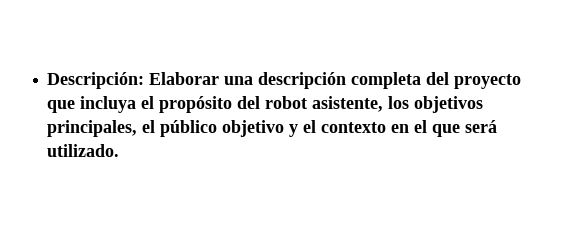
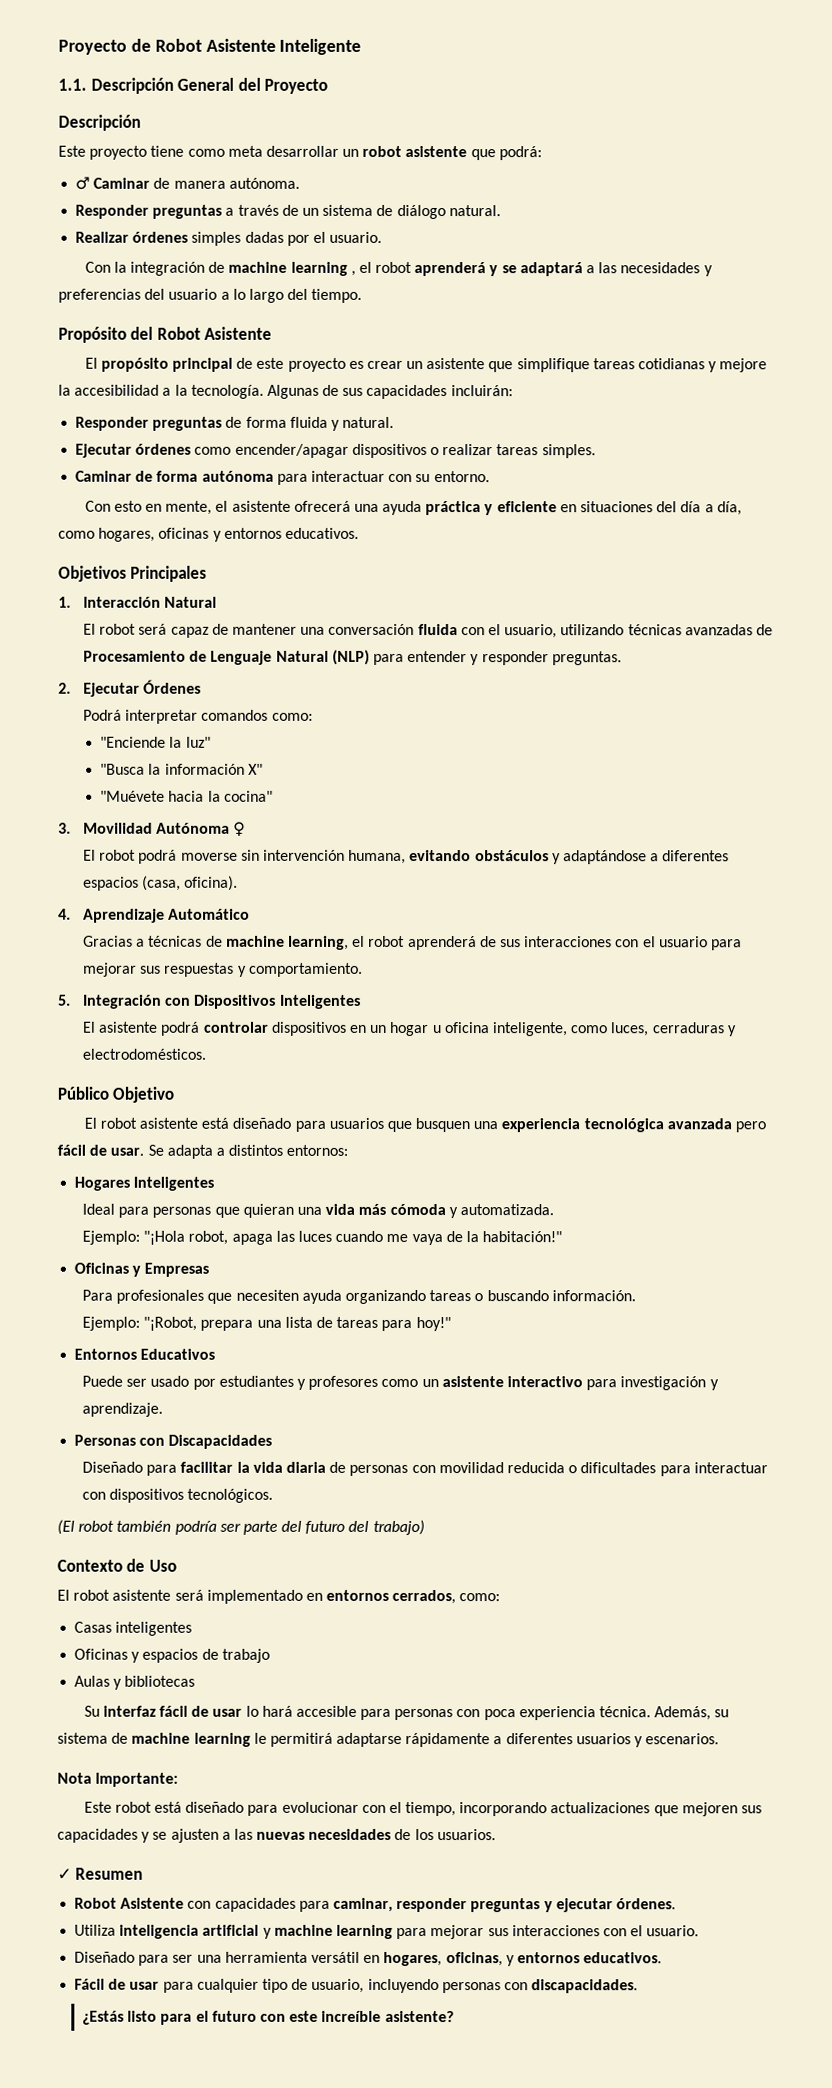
- Descripción: Elaborar una descripción completa del proyecto que incluya el propósito del robot asistente, los objetivos principales, el público objetivo y el contexto en el que será utilizado.
+ Proyecto de Robot Asistente Inteligente
+ 1.1. Descripción General del Proyecto
+ Descripción
+ Este proyecto tiene como meta desarrollar un robot asistente que podrá:
+ ♂ Caminar de manera autónoma.
+ Responder preguntas a través de un sistema de diálogo natural.
+ Realizar órdenes simples dadas por el usuario.
+ Con la integración de machine learning , el robot aprenderá y se adaptará a las necesidades y preferencias del usuario a lo largo del tiempo.
+ Propósito del Robot Asistente
+ El propósito principal de este proyecto es crear un asistente que simplifique tareas cotidianas y mejore la accesibilidad a la tecnología. Algunas de sus capacidades incluirán:
+ Responder preguntas de forma fluida y natural.
+ Ejecutar órdenes como encender/apagar dispositivos o realizar tareas simples.
+ Caminar de forma autónoma para interactuar con su entorno.
+ Con esto en mente, el asistente ofrecerá una ayuda práctica y eficiente en situaciones del día a día, como hogares, oficinas y entornos educativos.
+ Objetivos Principales
+ 1. Interacción Natural
+ El robot será capaz de mantener una conversación fluida con el usuario, utilizando técnicas avanzadas de Procesamiento de Lenguaje Natural (NLP) para entender y responder preguntas.
+ 2. Ejecutar Órdenes
+ Podrá interpretar comandos como:
+ "Enciende la luz"
+ "Busca la información X"
+ "Muévete hacia la cocina"
+ 3. Movilidad Autónoma ♀
+ El robot podrá moverse sin intervención humana, evitando obstáculos y adaptándose a diferentes espacios (casa, oficina).
+ 4. Aprendizaje Automático
+ Gracias a técnicas de machine learning, el robot aprenderá de sus interacciones con el usuario para mejorar sus respuestas y comportamiento.
+ 5. Integración con Dispositivos Inteligentes
+ El asistente podrá controlar dispositivos en un hogar u oficina inteligente, como luces, cerraduras y electrodomésticos.
+ Público Objetivo
+ El robot asistente está diseñado para usuarios que busquen una experiencia tecnológica avanzada pero fácil de usar. Se adapta a distintos entornos:
+ Hogares Inteligentes
+ Ideal para personas que quieran una vida más cómoda y automatizada.
+ Ejemplo: "¡Hola robot, apaga las luces cuando me vaya de la habitación!"
+ Oficinas y Empresas
+ Para profesionales que necesiten ayuda organizando tareas o buscando información.
+ Ejemplo: "¡Robot, prepara una lista de tareas para hoy!"
+ Entornos Educativos
+ Puede ser usado por estudiantes y profesores como un asistente interactivo para investigación y aprendizaje.
+ Personas con Discapacidades
+ Diseñado para facilitar la vida diaria de personas con movilidad reducida o dificultades para interactuar con dispositivos tecnológicos.
+ (El robot también podría ser parte del futuro del trabajo)
+ Contexto de Uso
+ El robot asistente será implementado en entornos cerrados, como:
+ Casas inteligentes
+ Oficinas y espacios de trabajo
+ Aulas y bibliotecas
+ Su interfaz fácil de usar lo hará accesible para personas con poca experiencia técnica. Además, su sistema de machine learning le permitirá adaptarse rápidamente a diferentes usuarios y escenarios.
+ Nota Importante:
+ Este robot está diseñado para evolucionar con el tiempo, incorporando actualizaciones que mejoren sus capacidades y se ajusten a las nuevas necesidades de los usuarios.
+ ✓ Resumen
+ Robot Asistente con capacidades para caminar, responder preguntas y ejecutar órdenes.
+ Utiliza inteligencia artificial y machine learning para mejorar sus interacciones con el usuario.
+ Diseñado para ser una herramienta versátil en hogares, oficinas, y entornos educativos.
+ Fácil de usar para cualquier tipo de usuario, incluyendo personas con discapacidades.
+ ¿Estás listo para el futuro con este increíble asistente?

